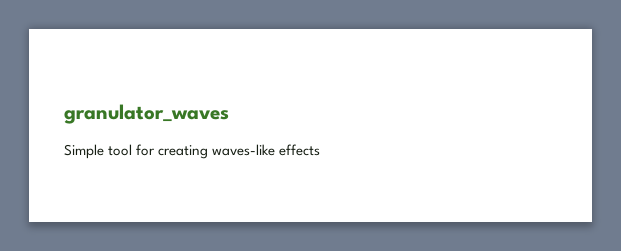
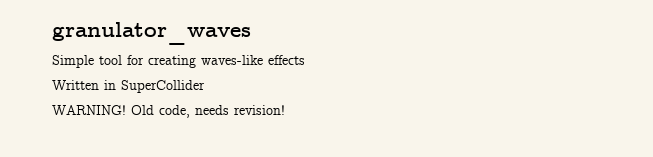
+ Written in SuperCollider
+ WARNING! Old code, needs revision!

